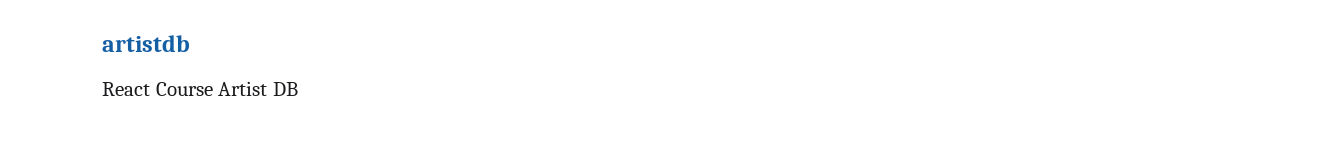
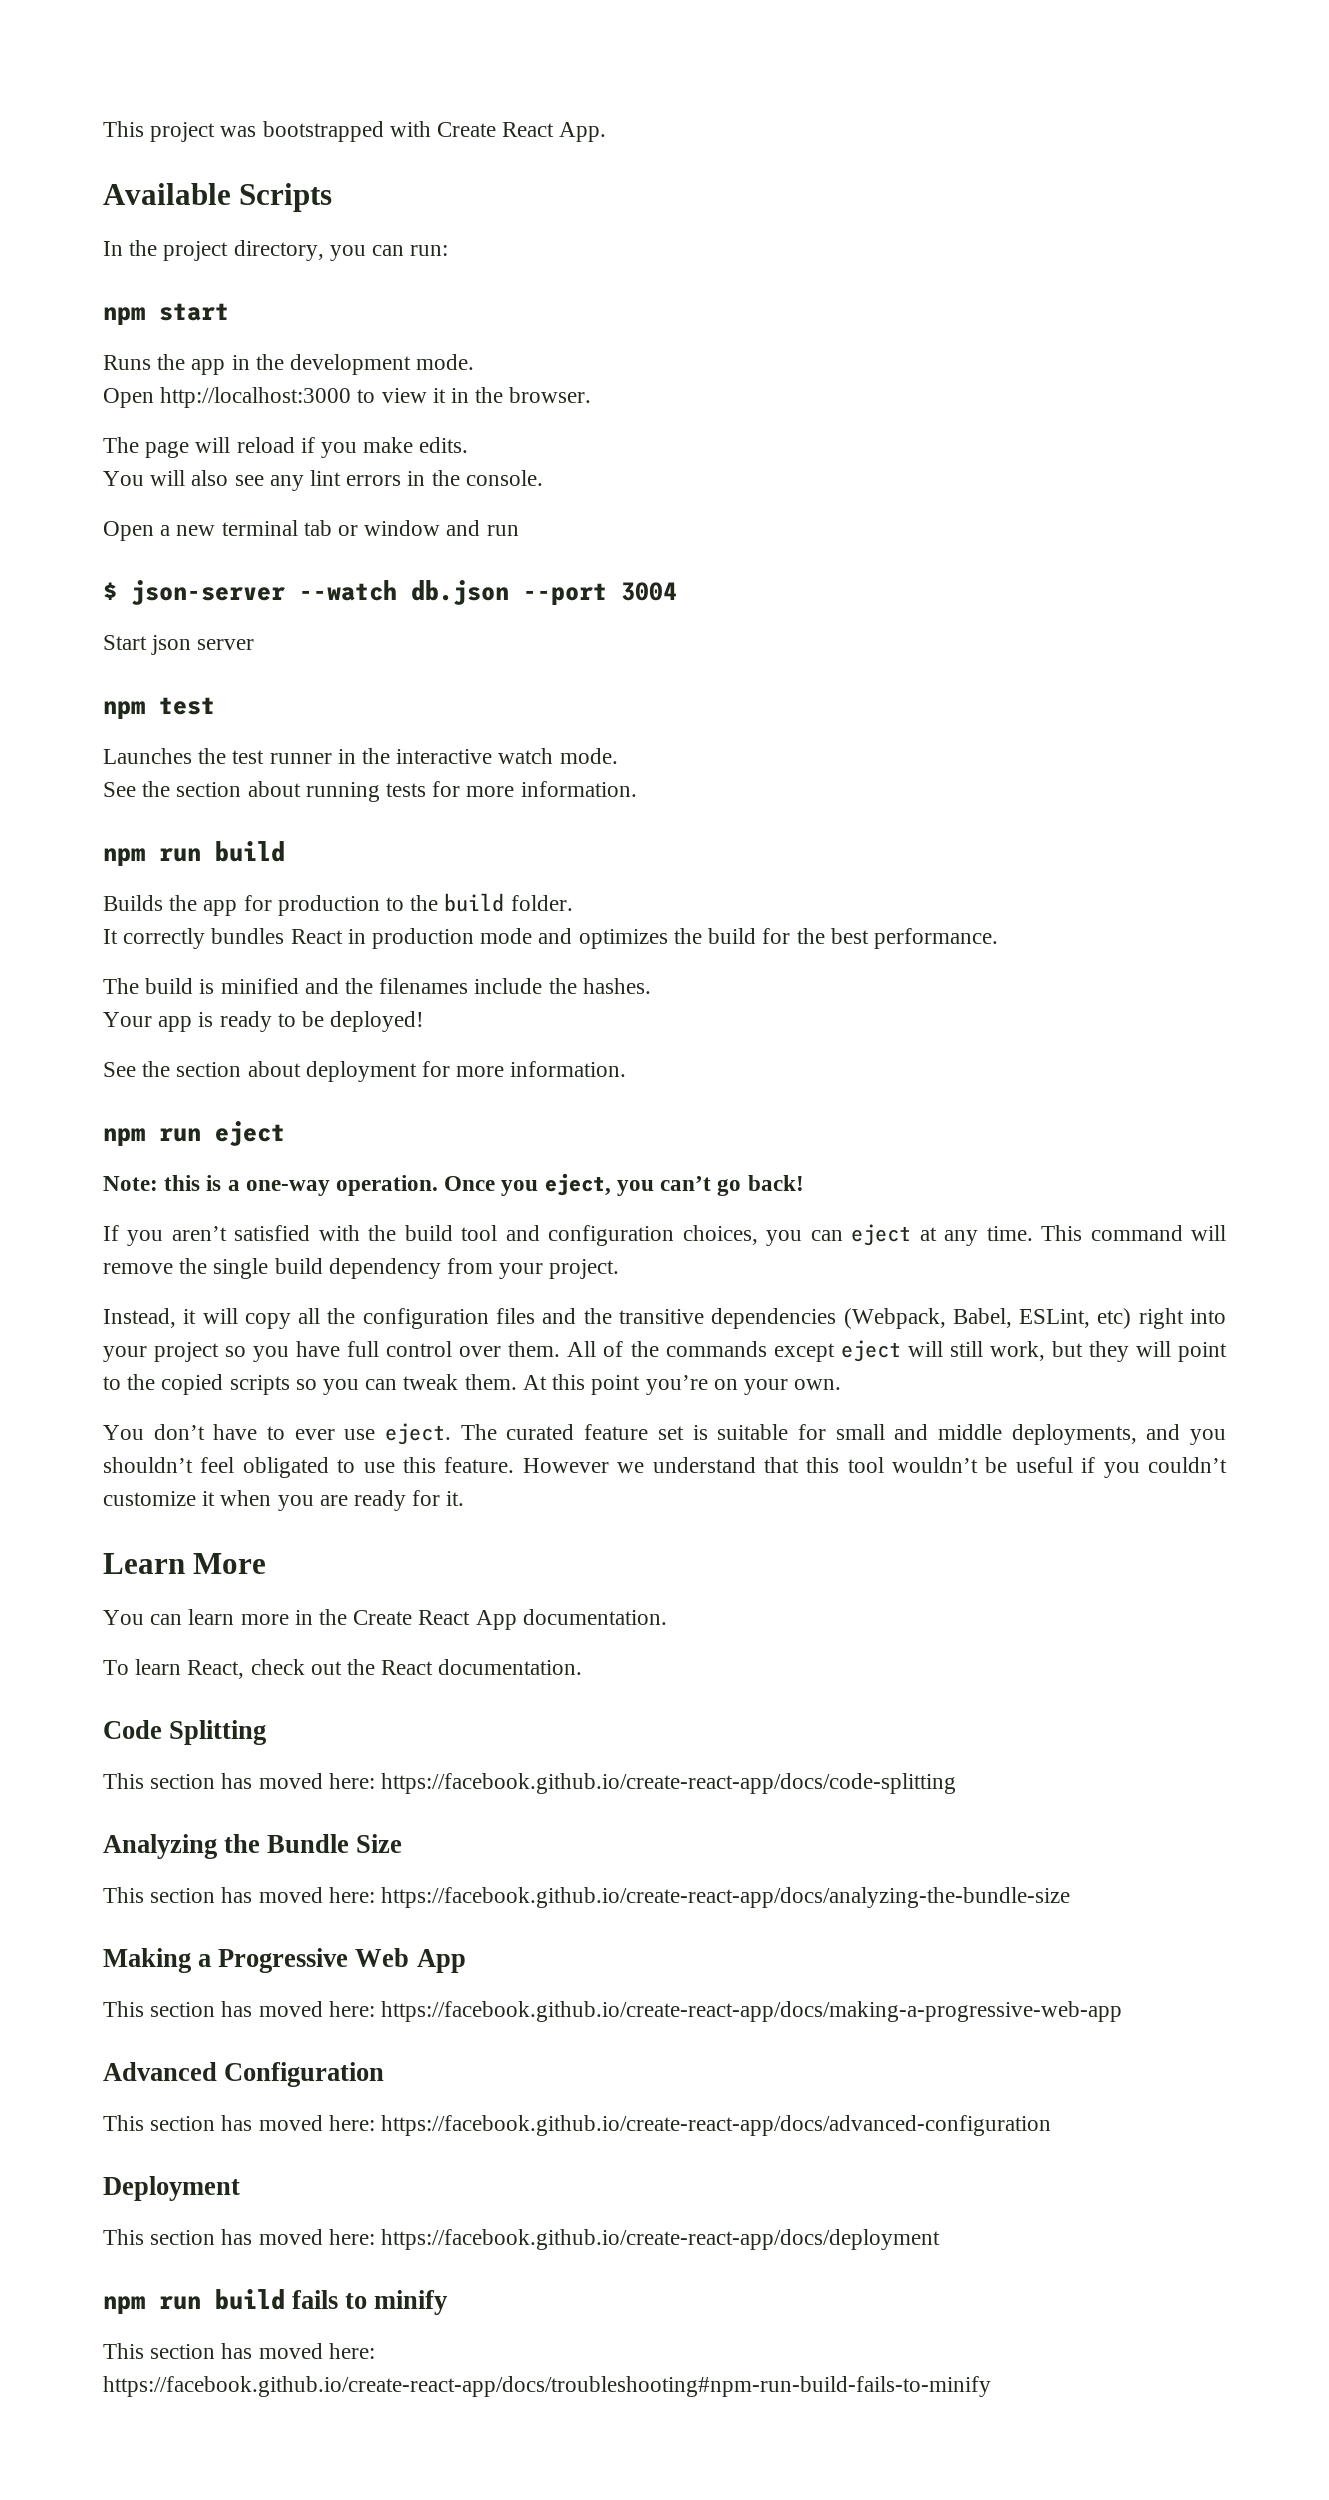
- artistdb
- React Course Artist DB
+ This project was bootstrapped with Create React App.
+ Available Scripts
+ In the project directory, you can run:
+ npm start
+ Runs the app in the development mode.
+ Open http://localhost:3000 to view it in the browser.
+ The page will reload if you make edits.
+ You will also see any lint errors in the console.
+ Open a new terminal tab or window and run
+ $ json-server --watch db.json --port 3004
+ Start json server
+ npm test
+ Launches the test runner in the interactive watch mode.
+ See the section about running tests for more information.
+ npm run build
+ Builds the app for production to the build folder.
+ It correctly bundles React in production mode and optimizes the build for the best performance.
+ The build is minified and the filenames include the hashes.
+ Your app is ready to be deployed!
+ See the section about deployment for more information.
+ npm run eject
+ Note: this is a one-way operation. Once you eject, you can’t go back!
+ If you aren’t satisfied with the build tool and configuration choices, you can eject at any time. This command will remove the single build dependency from your project.
+ Instead, it will copy all the configuration files and the transitive dependencies (Webpack, Babel, ESLint, etc) right into your project so you have full control over them. All of the commands except eject will still work, but they will point to the copied scripts so you can tweak them. At this point you’re on your own.
+ You don’t have to ever use eject. The curated feature set is suitable for small and middle deployments, and you shouldn’t feel obligated to use this feature. However we understand that this tool wouldn’t be useful if you couldn’t customize it when you are ready for it.
+ Learn More
+ You can learn more in the Create React App documentation.
+ To learn React, check out the React documentation.
+ Code Splitting
+ This section has moved here: https://facebook.github.io/create-react-app/docs/code-splitting
+ Analyzing the Bundle Size
+ This section has moved here: https://facebook.github.io/create-react-app/docs/analyzing-the-bundle-size
+ Making a Progressive Web App
+ This section has moved here: https://facebook.github.io/create-react-app/docs/making-a-progressive-web-app
+ Advanced Configuration
+ This section has moved here: https://facebook.github.io/create-react-app/docs/advanced-configuration
+ Deployment
+ This section has moved here: https://facebook.github.io/create-react-app/docs/deployment
+ npm run build fails to minify
+ This section has moved here: https://facebook.github.io/create-react-app/docs/troubleshooting#npm-run-build-fails-to-minify

